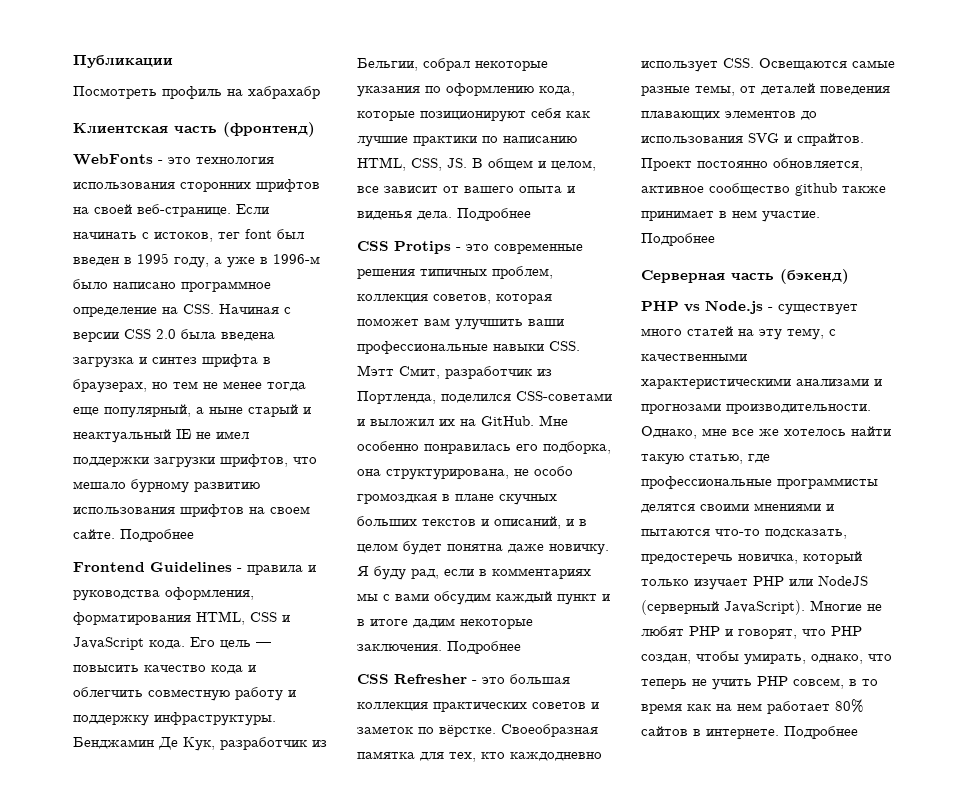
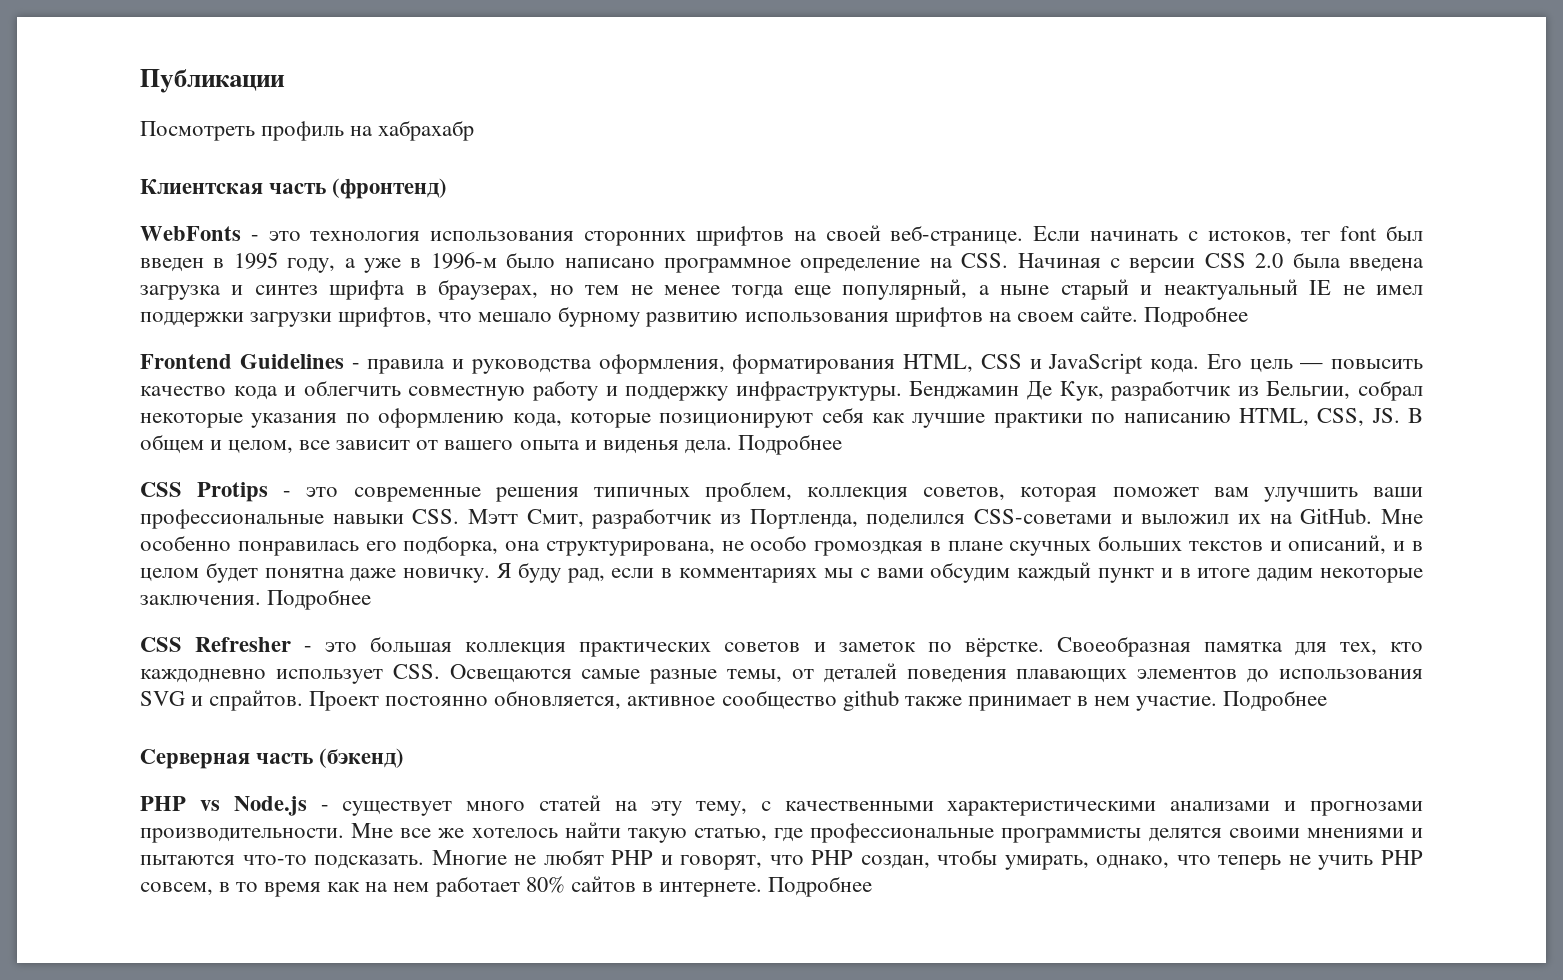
- Однако, мне все же хотелось найти такую статью, где профессиональные программисты делятся своими мнениями и пытаются что-то подсказать, предостеречь новичка, который только изучает PHP или NodeJS (cерверный JavaScript).
+ Мне все же хотелось найти такую статью, где профессиональные программисты делятся своими мнениями и пытаются что-то подсказать.

